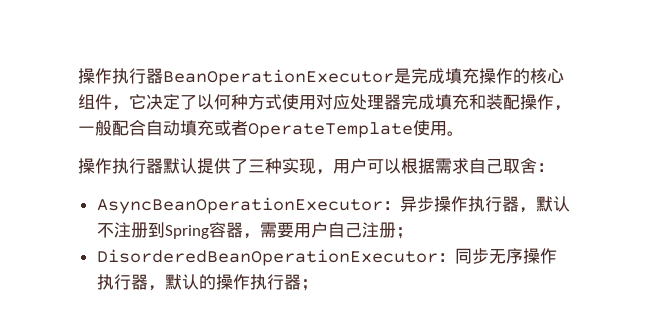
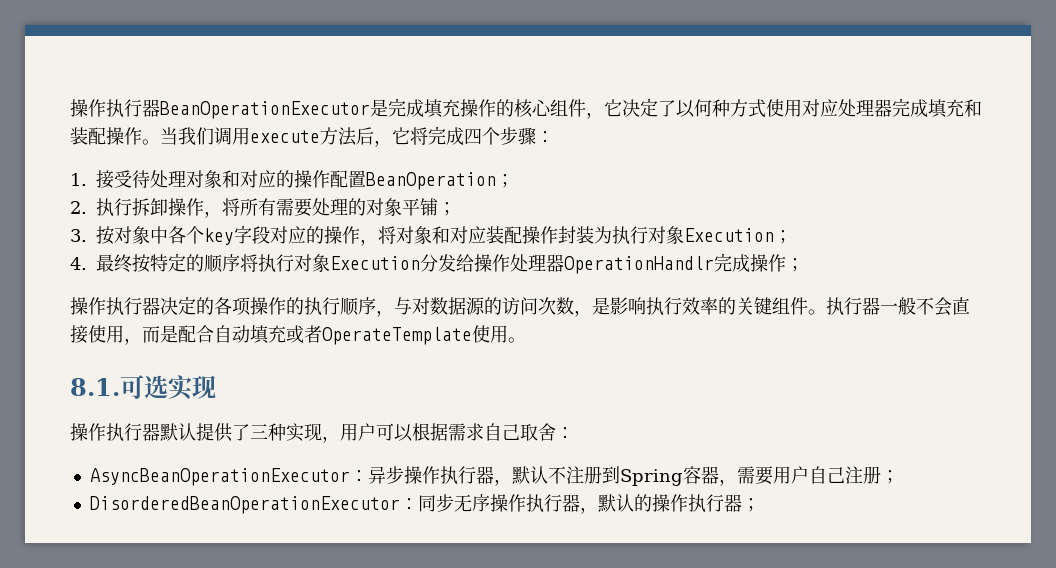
- 操作执行器BeanOperationExecutor是完成填充操作的核心组件，它决定了以何种方式使用对应处理器完成填充和装配操作，一般配合自动填充或者OperateTemplate使用。
+ 操作执行器BeanOperationExecutor是完成填充操作的核心组件，它决定了以何种方式使用对应处理器完成填充和装配操作。当我们调用execute方法后，它将完成四个步骤：
+ 1.接受待处理对象和对应的操作配置BeanOperation；
+ 2.执行拆卸操作，将所有需要处理的对象平铺；
+ 3.按对象中各个key字段对应的操作，将对象和对应装配操作封装为执行对象Execution；
+ 4.最终按特定的顺序将执行对象Execution分发给操作处理器OperationHandlr完成操作；
+ 操作执行器决定的各项操作的执行顺序，与对数据源的访问次数，是影响执行效率的关键组件。执行器一般不会直接使用，而是配合自动填充或者OperateTemplate使用。
+ 8.1.可选实现

